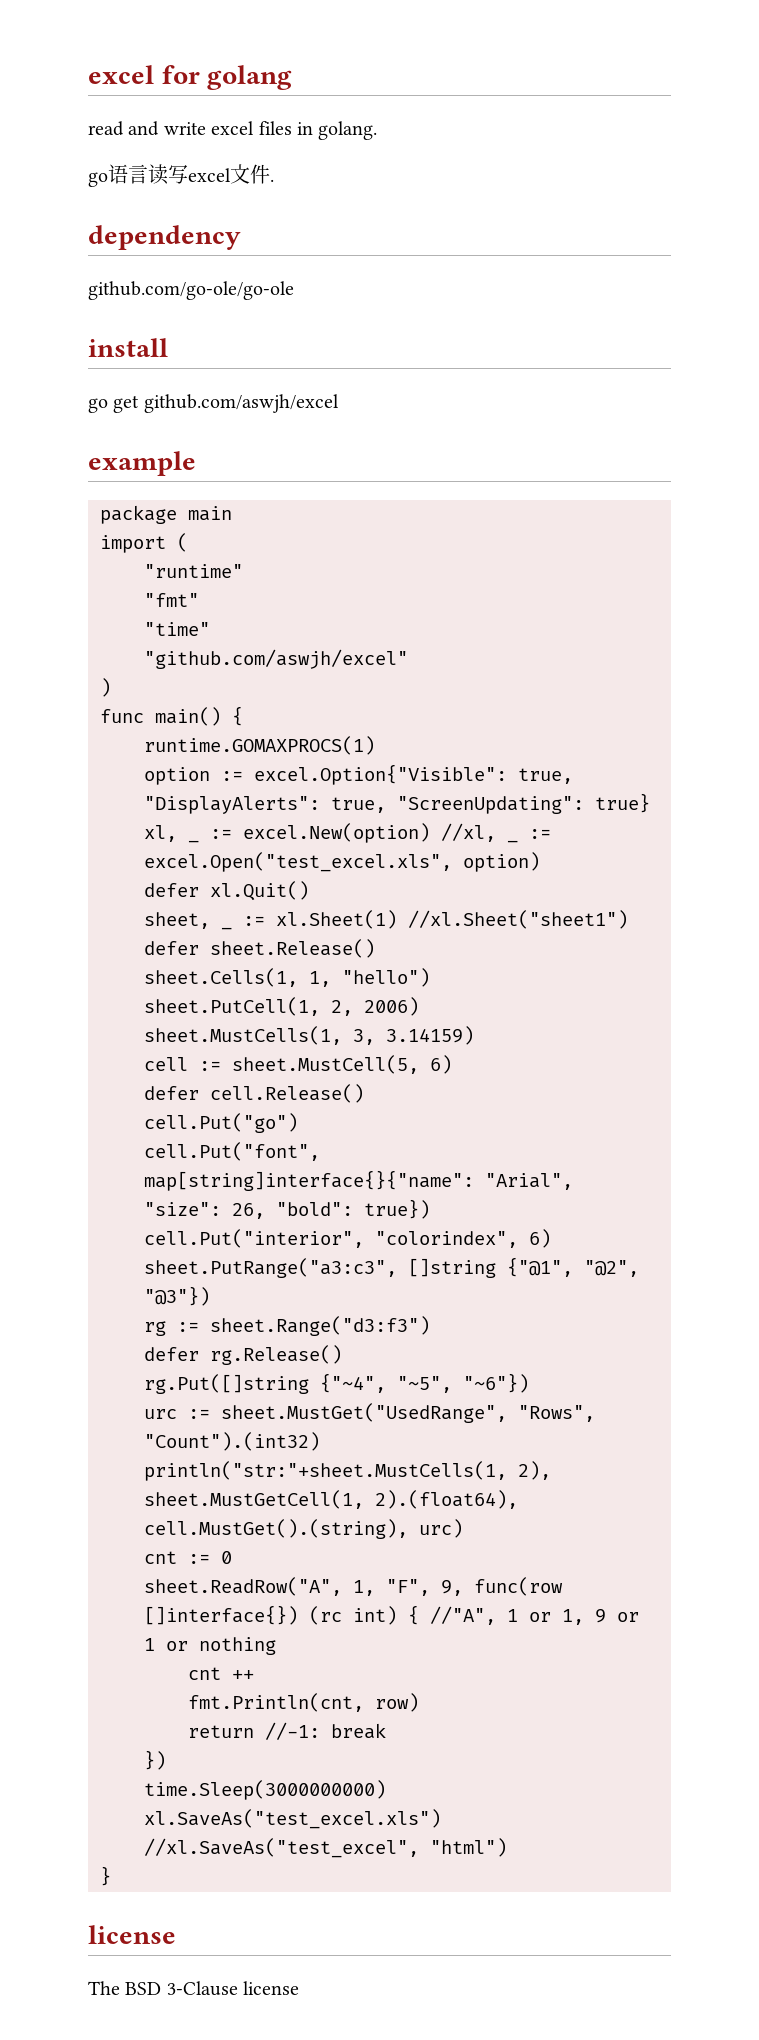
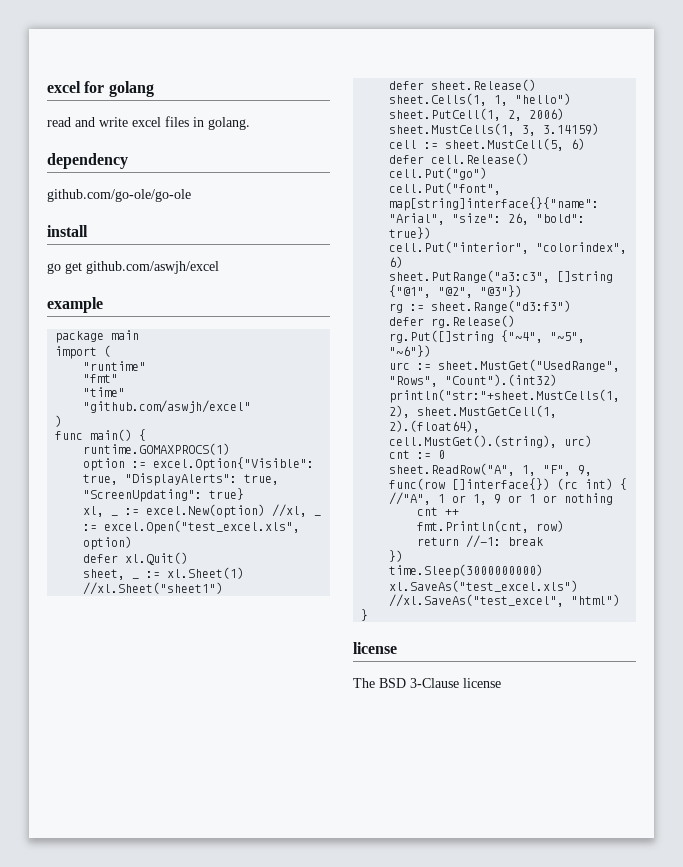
- go语言读写excel文件.

